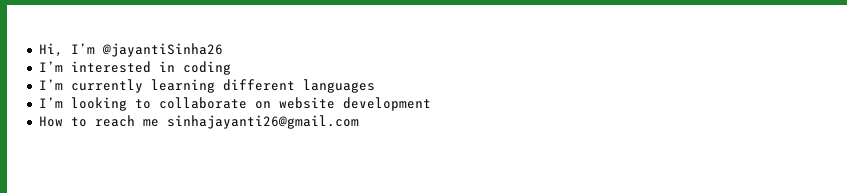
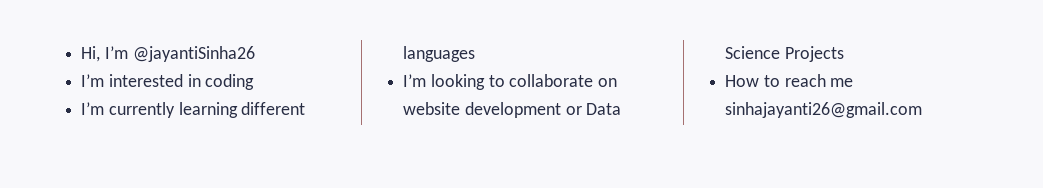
- I’m looking to collaborate on website development
+ I’m looking to collaborate on website development or Data Science Projects

